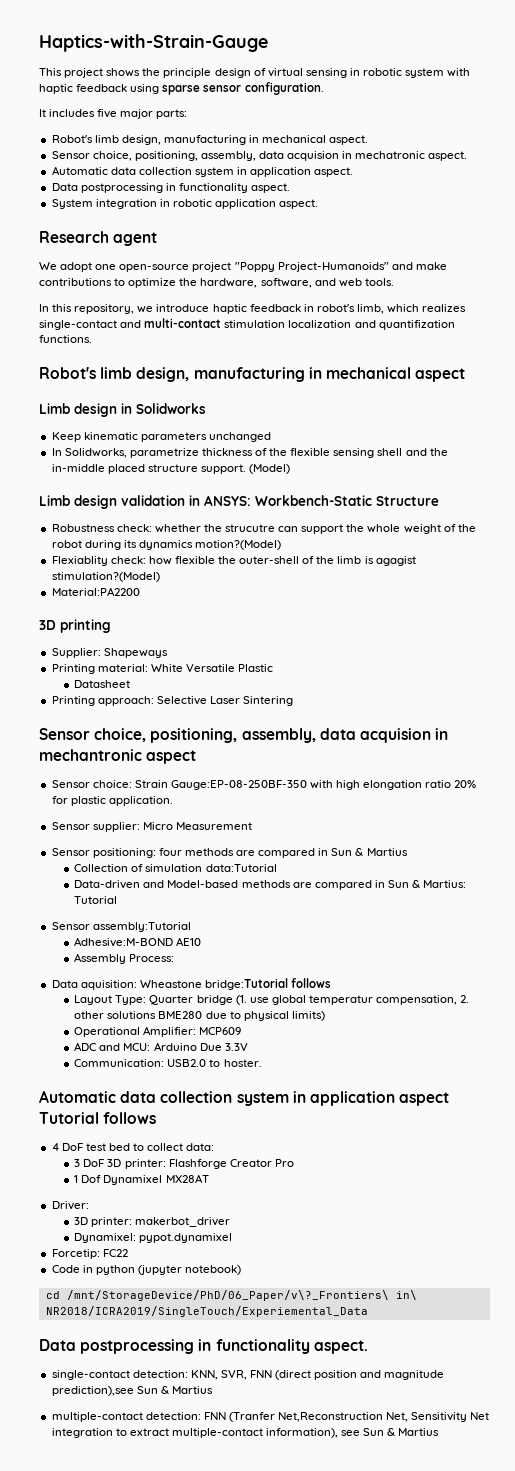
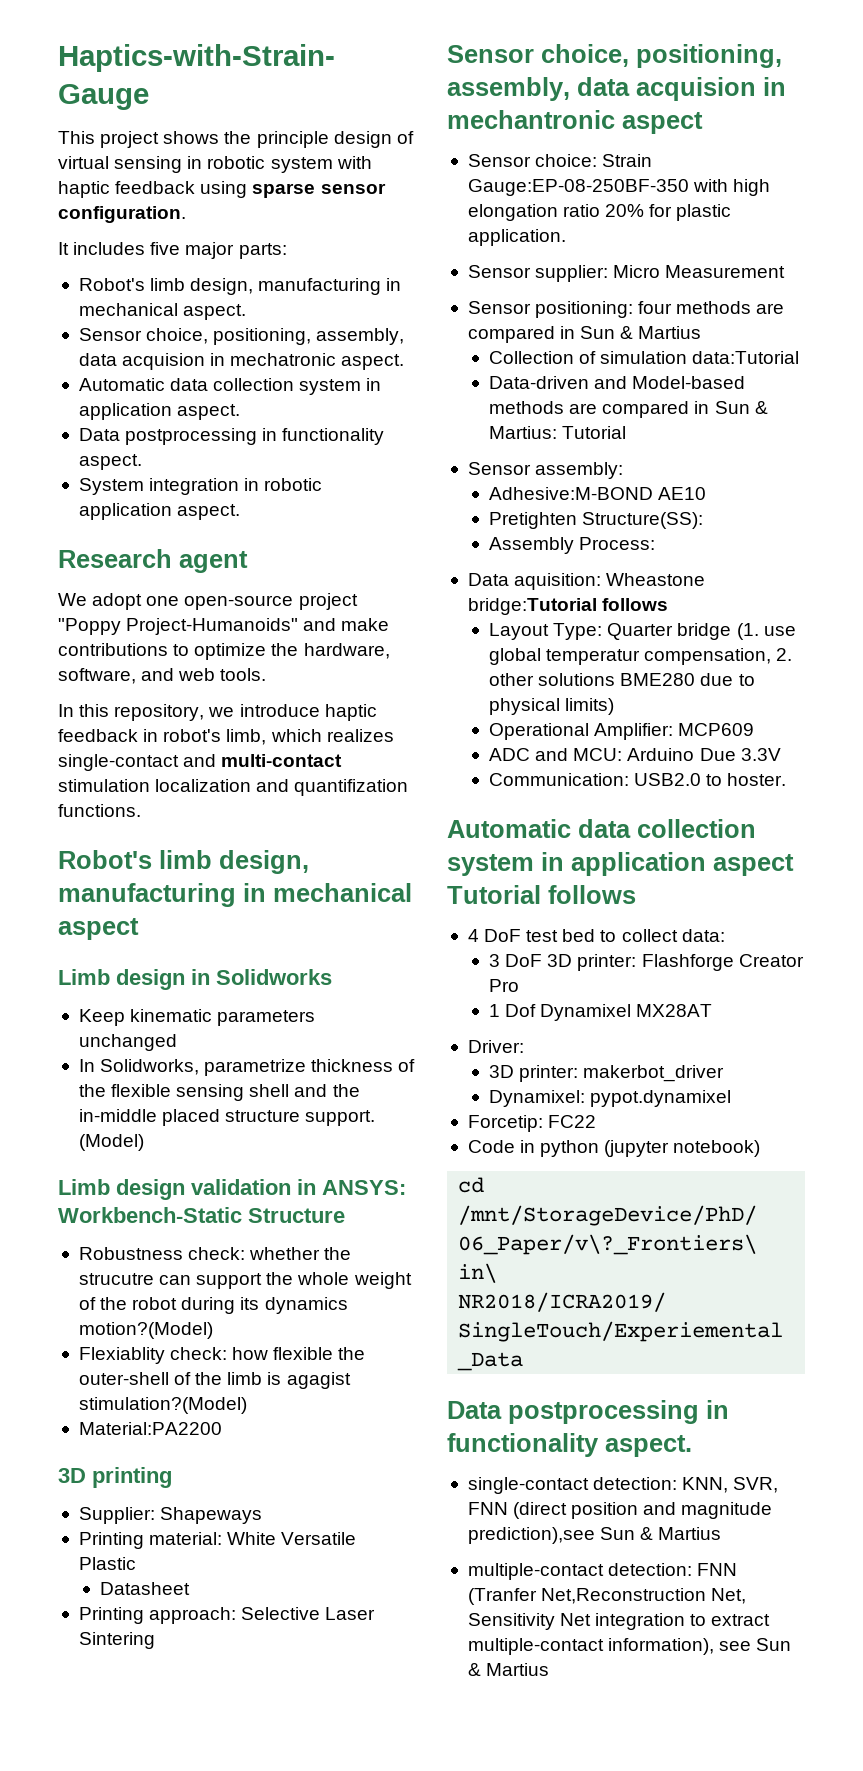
- Sensor assembly:Tutorial
+ Sensor assembly:
+ Pretighten Structure(SS):

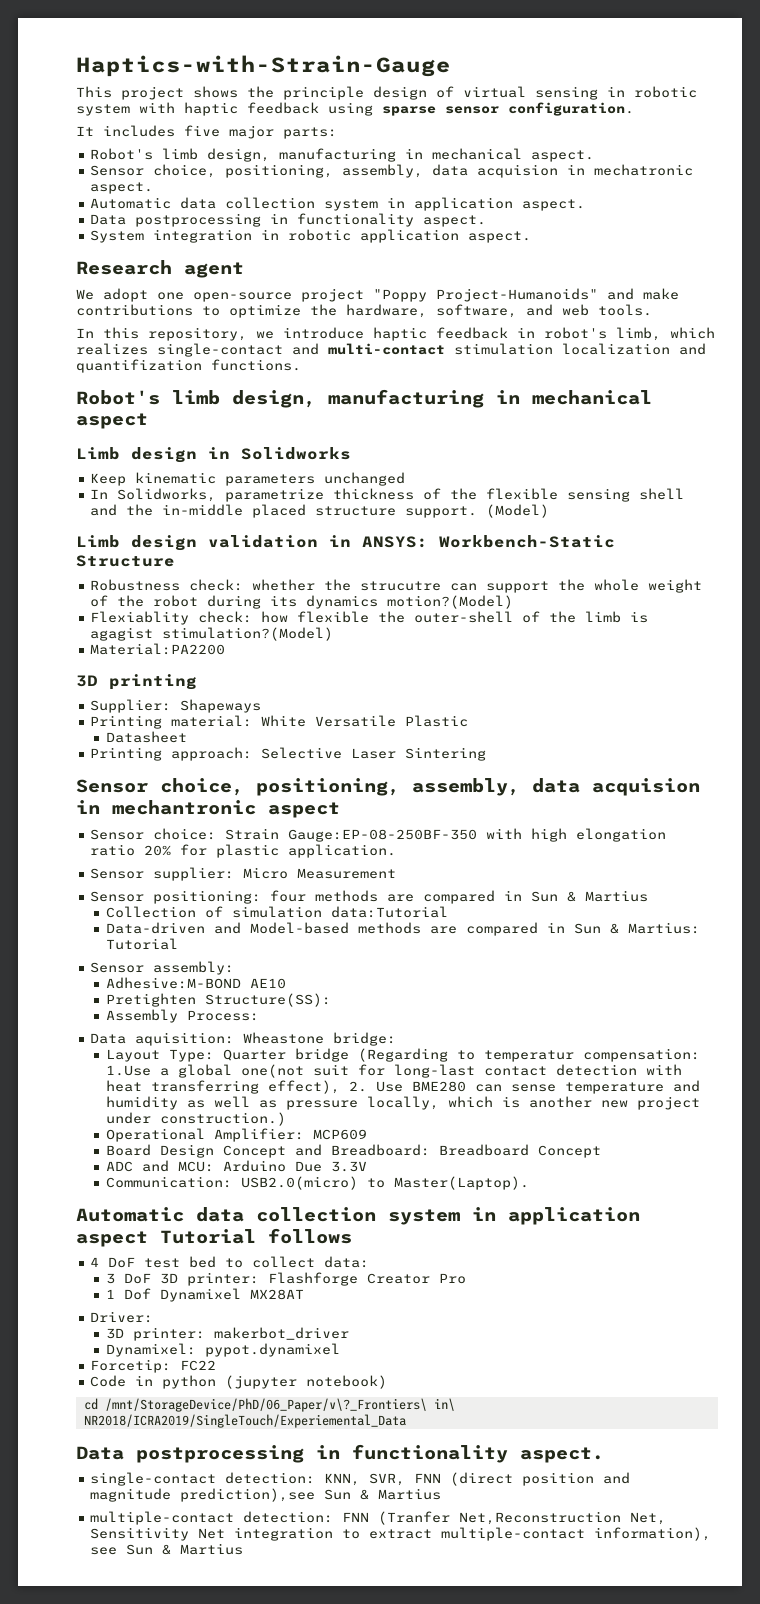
- Data aquisition: Wheastone bridge:Tutorial follows
+ Data aquisition: Wheastone bridge:
- Layout Type: Quarter bridge (1. use global temperatur compensation, 2. other solutions BME280 due to physical limits)
+ Layout Type: Quarter bridge (Regarding to temperatur compensation: 1.Use a global one(not suit for long-last contact detection with heat transferring effect), 2. Use BME280 can sense temperature and humidity as well as pressure locally, which is another new project under construction.)
  Operational Amplifier: MCP609
+ Board Design Concept and Breadboard: Breadboard Concept
- Communication: USB2.0 to hoster.
+ Communication: USB2.0(micro) to Master(Laptop).

